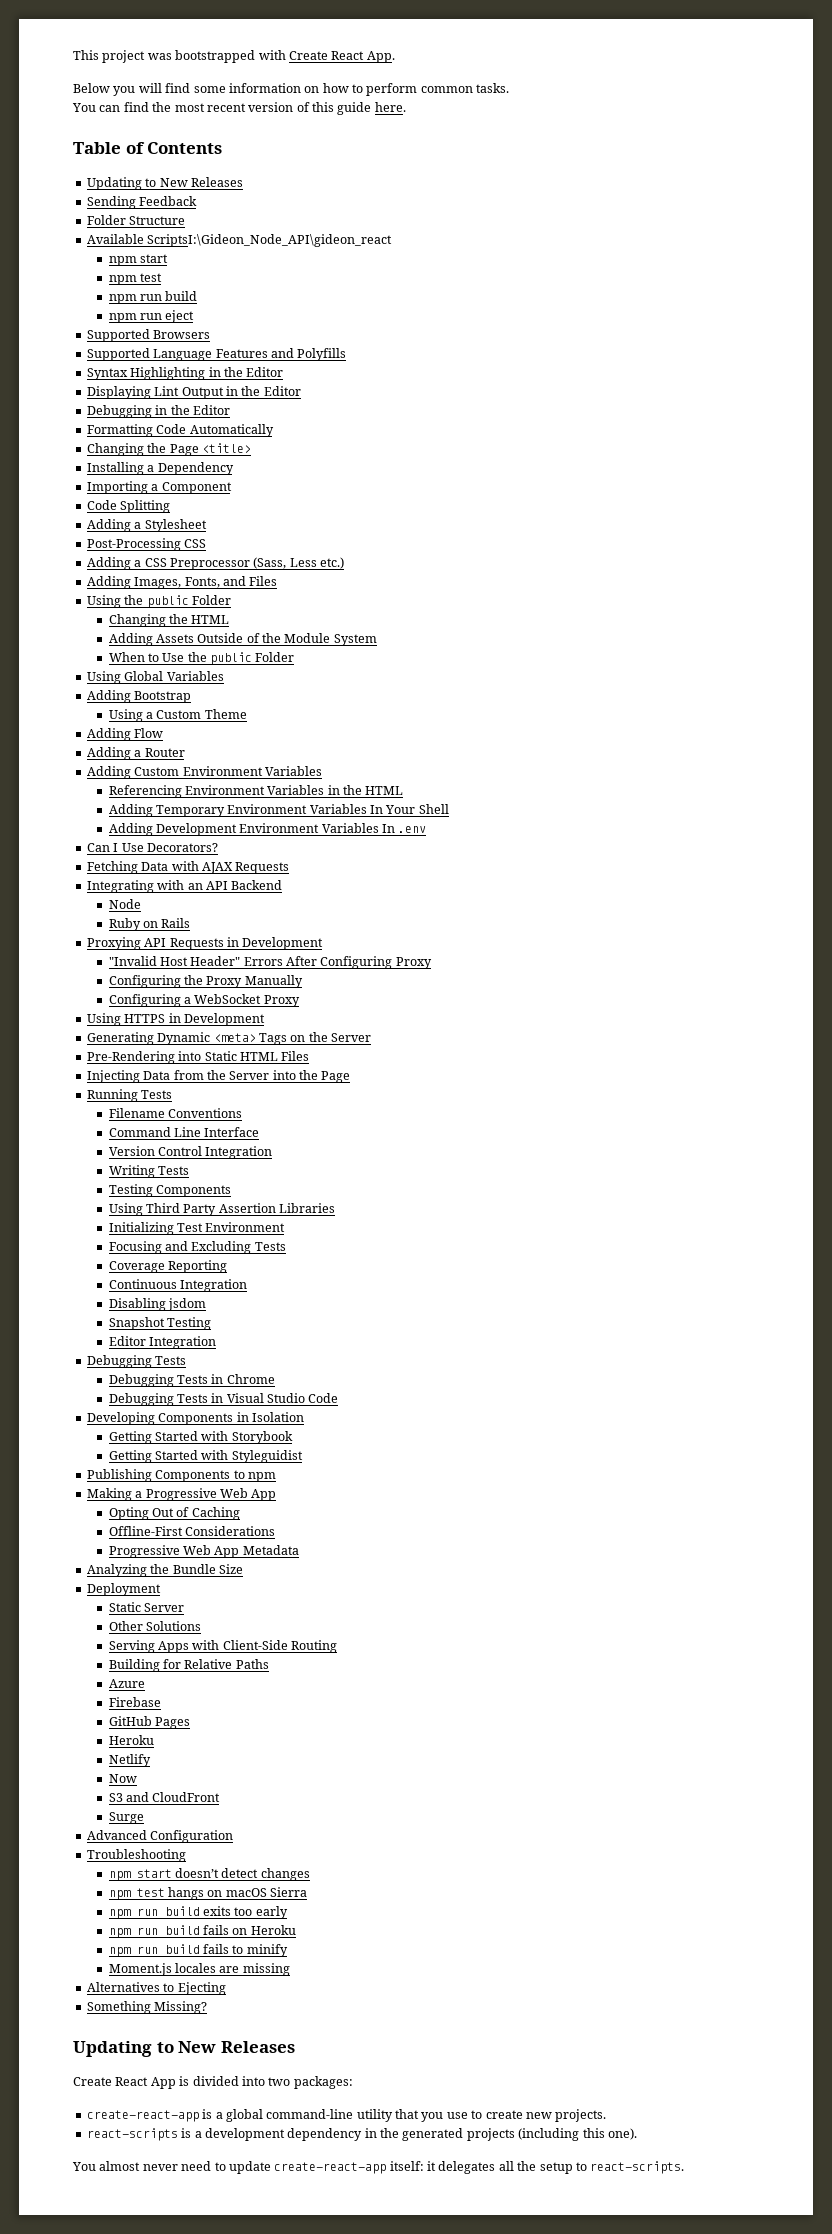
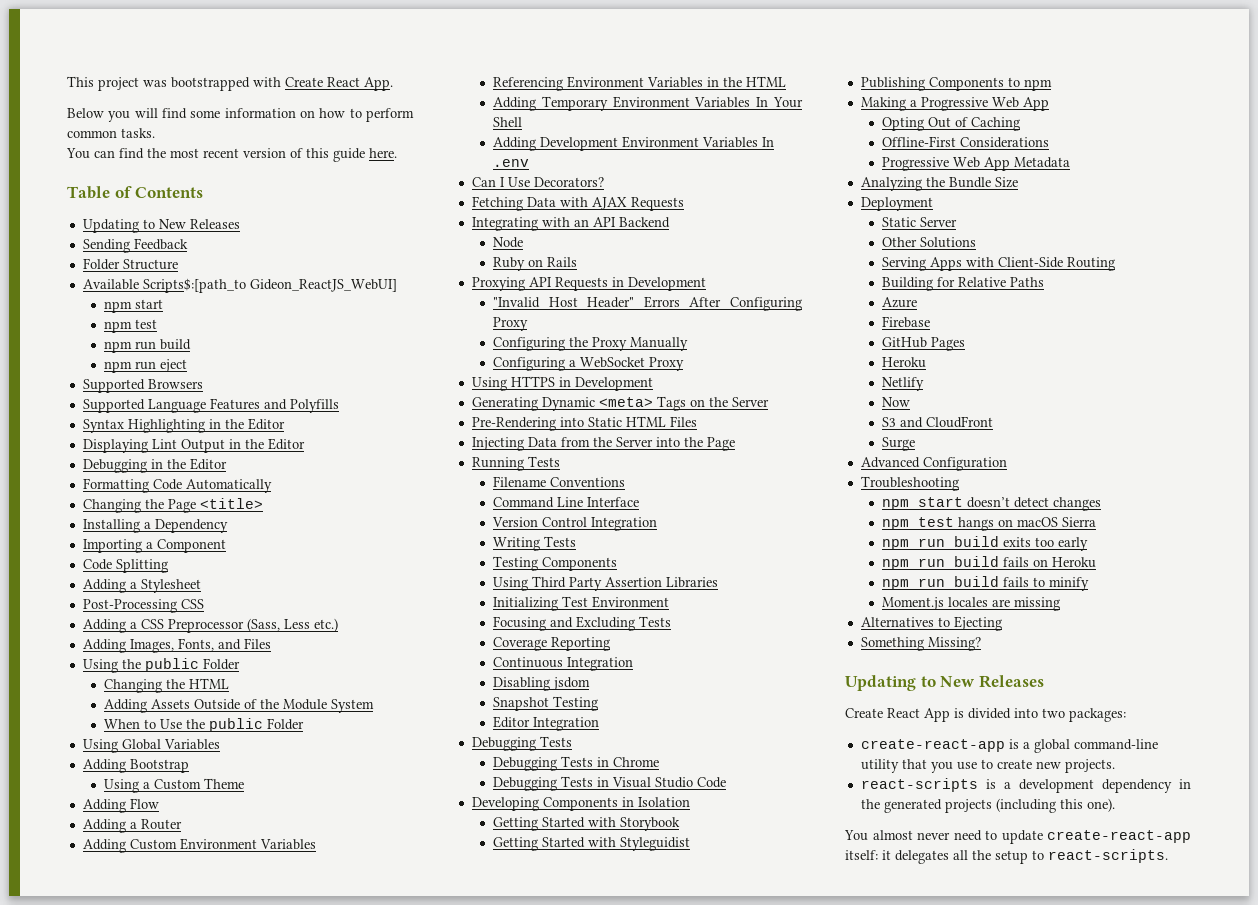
- Available ScriptsI:\Gideon_Node_API\gideon_react
+ Available Scripts$:[path_to Gideon_ReactJS_WebUI]

